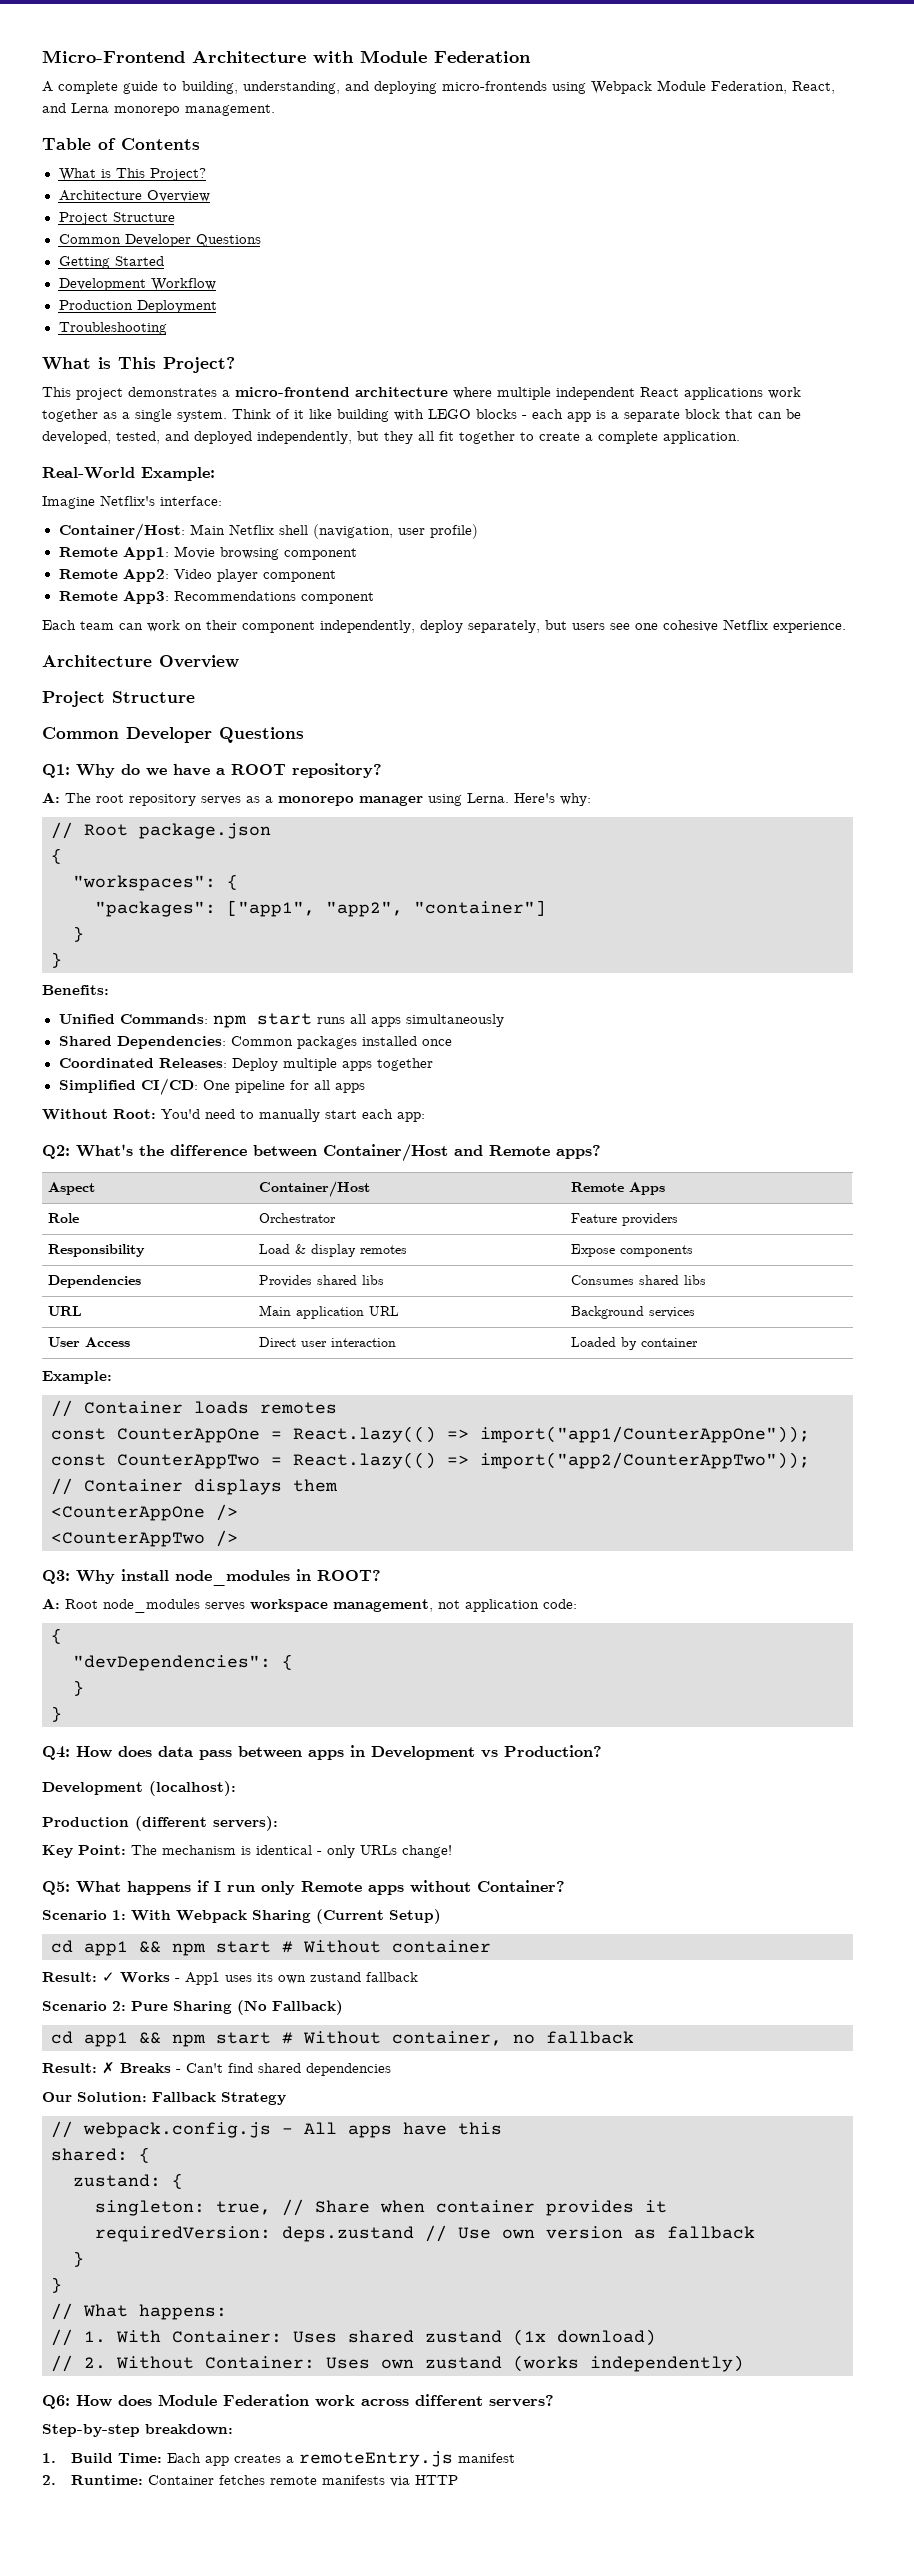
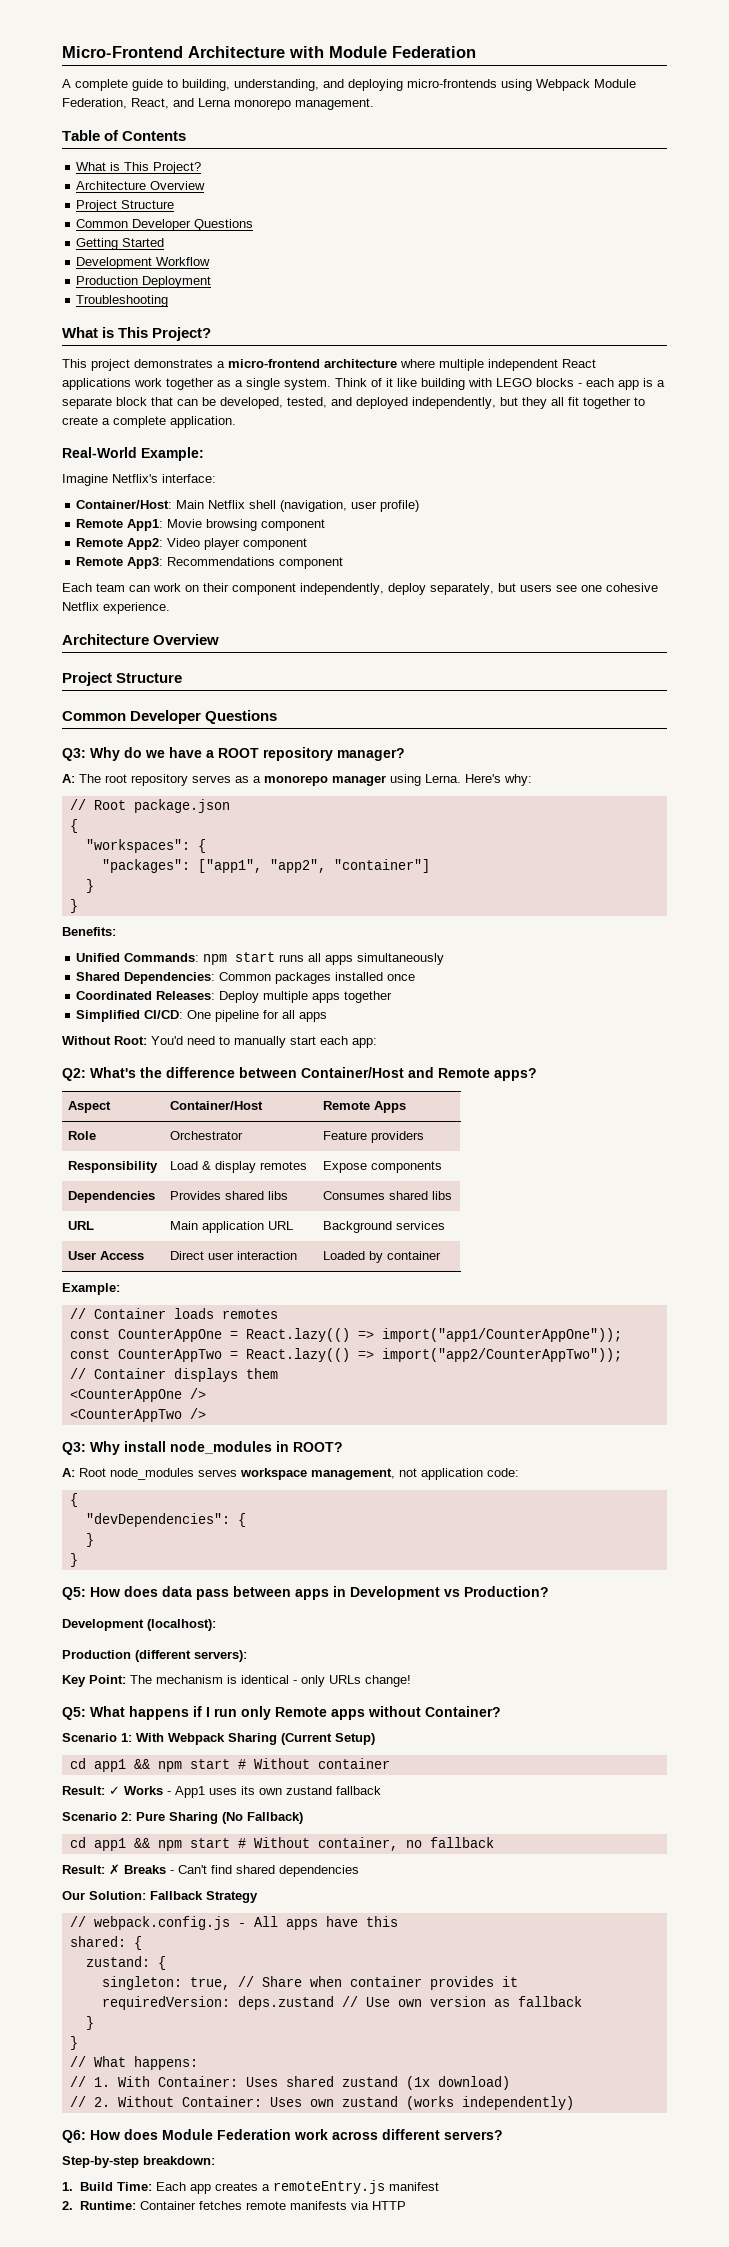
- Q1: Why do we have a ROOT repository?
+ Q3: Why do we have a ROOT repository manager?
- Q4: How does data pass between apps in Development vs Production?
+ Q5: How does data pass between apps in Development vs Production?

